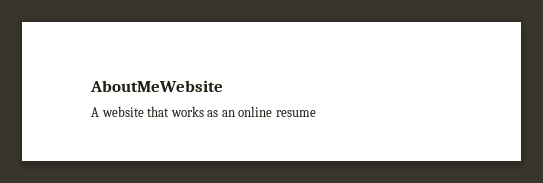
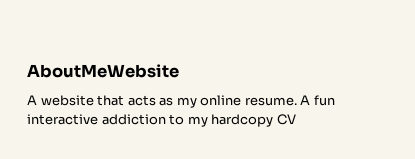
- A website that works as an online resume
+ A website that acts as my online resume. A fun interactive addiction to my hardcopy CV

